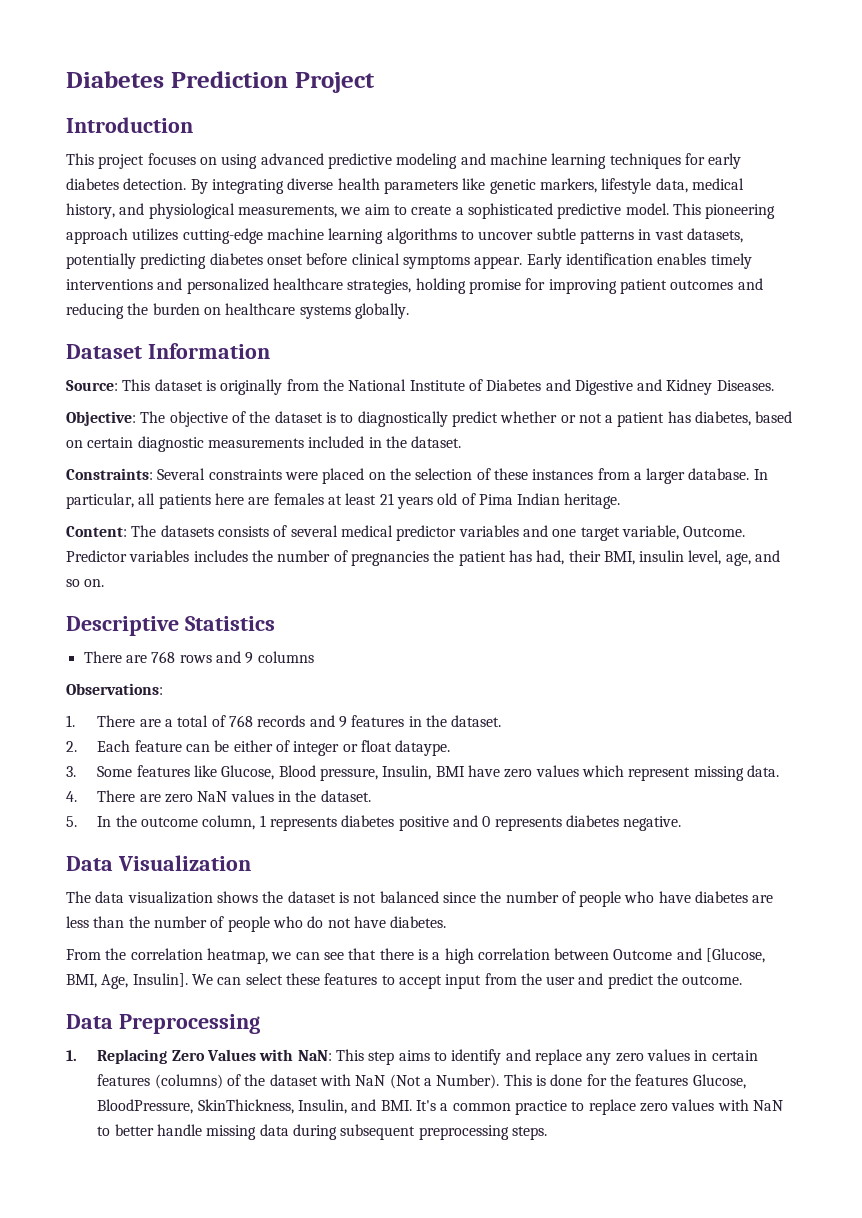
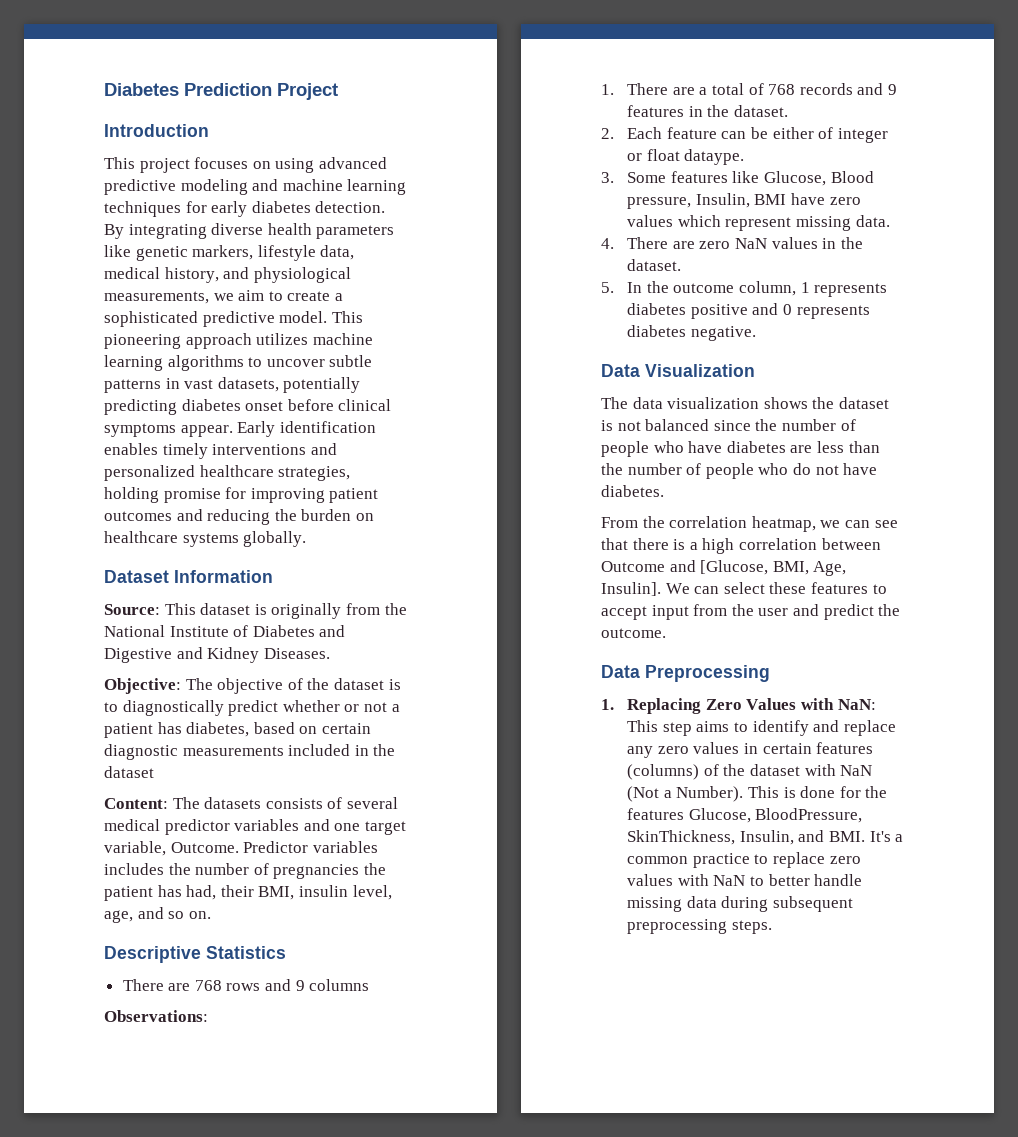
- This pioneering approach utilizes cutting-edge machine learning algorithms to uncover subtle patterns in vast datasets, potentially predicting diabetes onset before clinical symptoms appear.
+ This pioneering approach utilizes machine learning algorithms to uncover subtle patterns in vast datasets, potentially predicting diabetes onset before clinical symptoms appear.
- Objective: The objective of the dataset is to diagnostically predict whether or not a patient has diabetes, based on certain diagnostic measurements included in the dataset.
- Constraints: Several constraints were placed on the selection of these instances from a larger database. In particular, all patients here are females at least 21 years old of Pima Indian heritage.
+ Objective: The objective of the dataset is to diagnostically predict whether or not a patient has diabetes, based on certain diagnostic measurements included in the dataset

